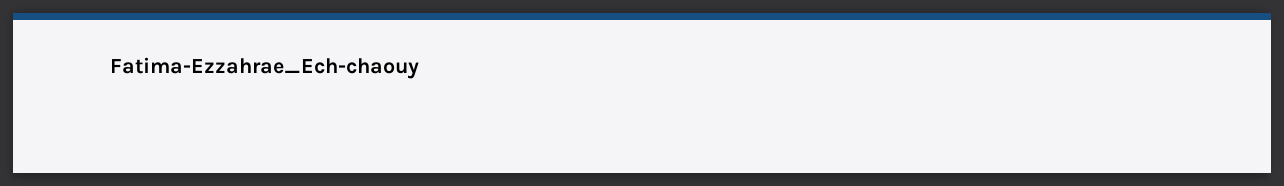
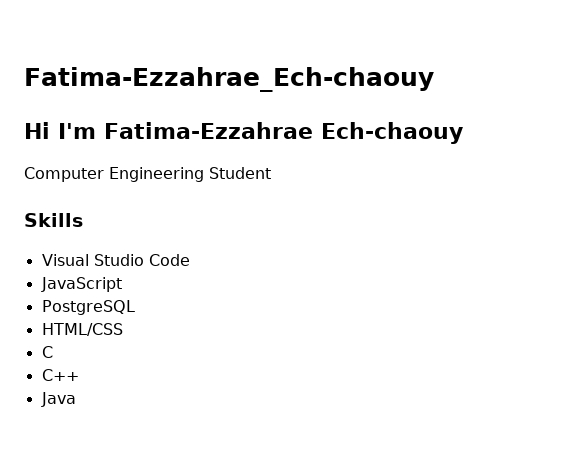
+ Hi I'm Fatima-Ezzahrae Ech-chaouy
+ Computer Engineering Student
+ Skills
+ Visual Studio Code
+ JavaScript
+ PostgreSQL
+ HTML/CSS
+ C
+ C++
+ Java

